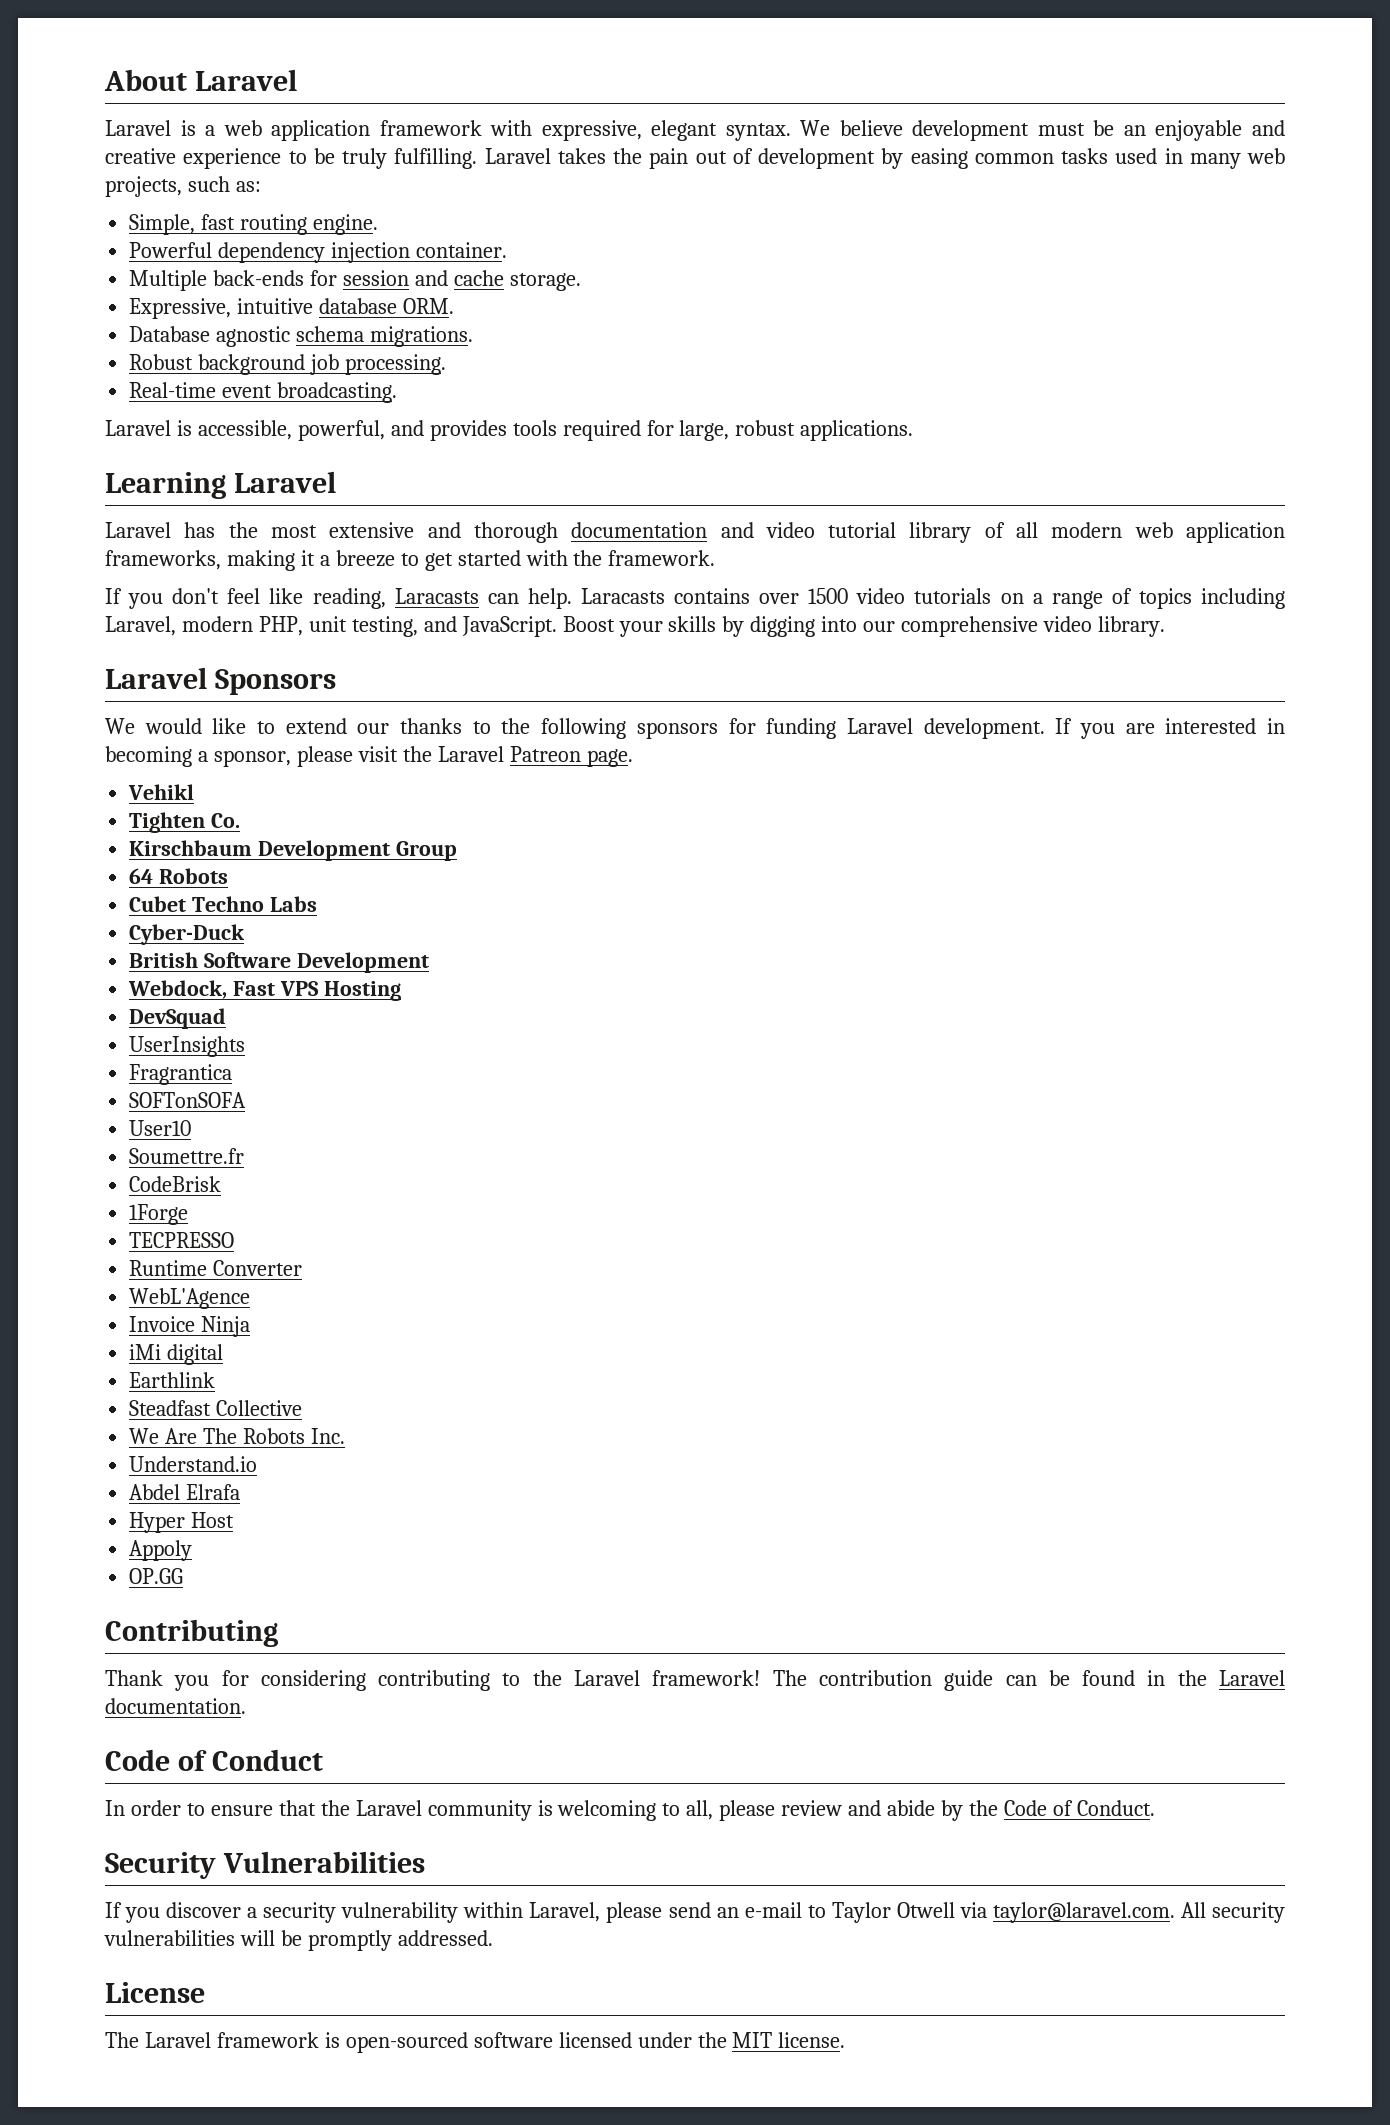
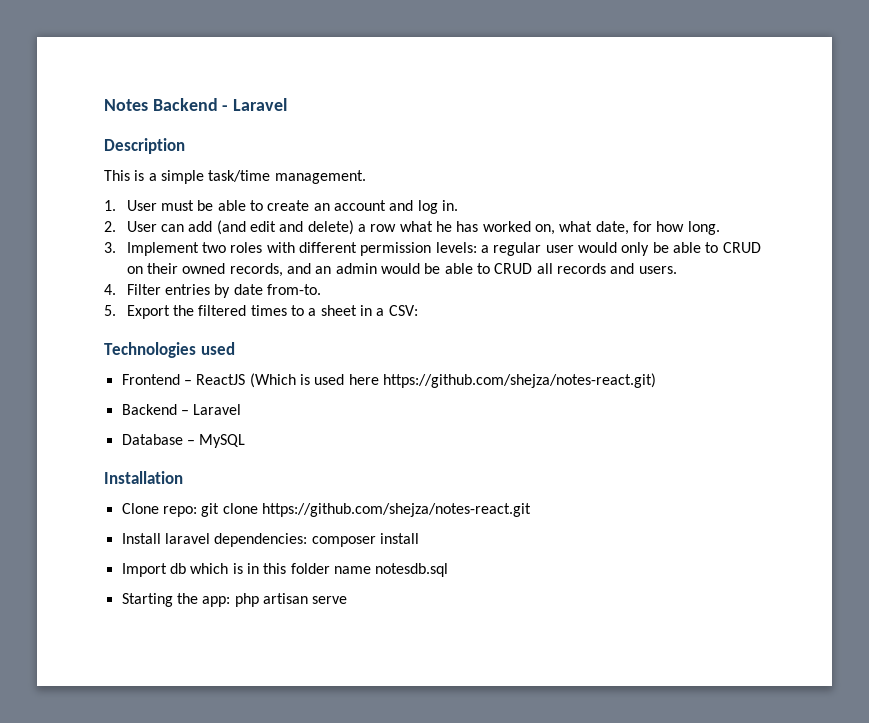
- About Laravel
- Laravel is a web application framework with expressive, elegant syntax. We believe development must be an enjoyable and creative experience to be truly fulfilling. Laravel takes the pain out of development by easing common tasks used in many web projects, such as:
- Simple, fast routing engine.
- Powerful dependency injection container.
- Multiple back-ends for session and cache storage.
- Expressive, intuitive database ORM.
- Database agnostic schema migrations.
- Robust background job processing.
- Real-time event broadcasting.
- Laravel is accessible, powerful, and provides tools required for large, robust applications.
- Learning Laravel
- Laravel has the most extensive and thorough documentation and video tutorial library of all modern web application frameworks, making it a breeze to get started with the framework.
- If you don't feel like reading, Laracasts can help. Laracasts contains over 1500 video tutorials on a range of topics including Laravel, modern PHP, unit testing, and JavaScript. Boost your skills by digging into our comprehensive video library.
- Laravel Sponsors
- We would like to extend our thanks to the following sponsors for funding Laravel development. If you are interested in becoming a sponsor, please visit the Laravel Patreon page.
- Vehikl
- Tighten Co.
- Kirschbaum Development Group
- 64 Robots
- Cubet Techno Labs
- Cyber-Duck
- British Software Development
- Webdock, Fast VPS Hosting
- DevSquad
- UserInsights
- Fragrantica
- SOFTonSOFA
- User10
- Soumettre.fr
- CodeBrisk
- 1Forge
- TECPRESSO
- Runtime Converter
- WebL'Agence
- Invoice Ninja
- iMi digital
- Earthlink
- Steadfast Collective
- We Are The Robots Inc.
- Understand.io
- Abdel Elrafa
- Hyper Host
- Appoly
- OP.GG
- Contributing
- Thank you for considering contributing to the Laravel framework! The contribution guide can be found in the Laravel documentation.
- Code of Conduct
- In order to ensure that the Laravel community is welcoming to all, please review and abide by the Code of Conduct.
- Security Vulnerabilities
- If you discover a security vulnerability within Laravel, please send an e-mail to Taylor Otwell via taylor@laravel.com. All security vulnerabilities will be promptly addressed.
- License
- The Laravel framework is open-sourced software licensed under the MIT license.
+ Notes Backend - Laravel
+ Description
+ This is a simple task/time management.
+ 1. User must be able to create an account and log in.
+ 2. User can add (and edit and delete) a row what he has worked on, what date, for how long.
+ 3. Implement two roles with different permission levels: a regular user would only be able to CRUD on their owned records, and an admin would be able to CRUD all records and users.
+ 4. Filter entries by date from-to.
+ 5. Export the filtered times to a sheet in a CSV:
+ Technologies used
+ Frontend – ReactJS (Which is used here https://github.com/shejza/notes-react.git)
+ Backend – Laravel
+ Database – MySQL
+ Installation
+ Clone repo: git clone https://github.com/shejza/notes-react.git
+ Install laravel dependencies: composer install
+ Import db which is in this folder name notesdb.sql
+ Starting the app: php artisan serve

